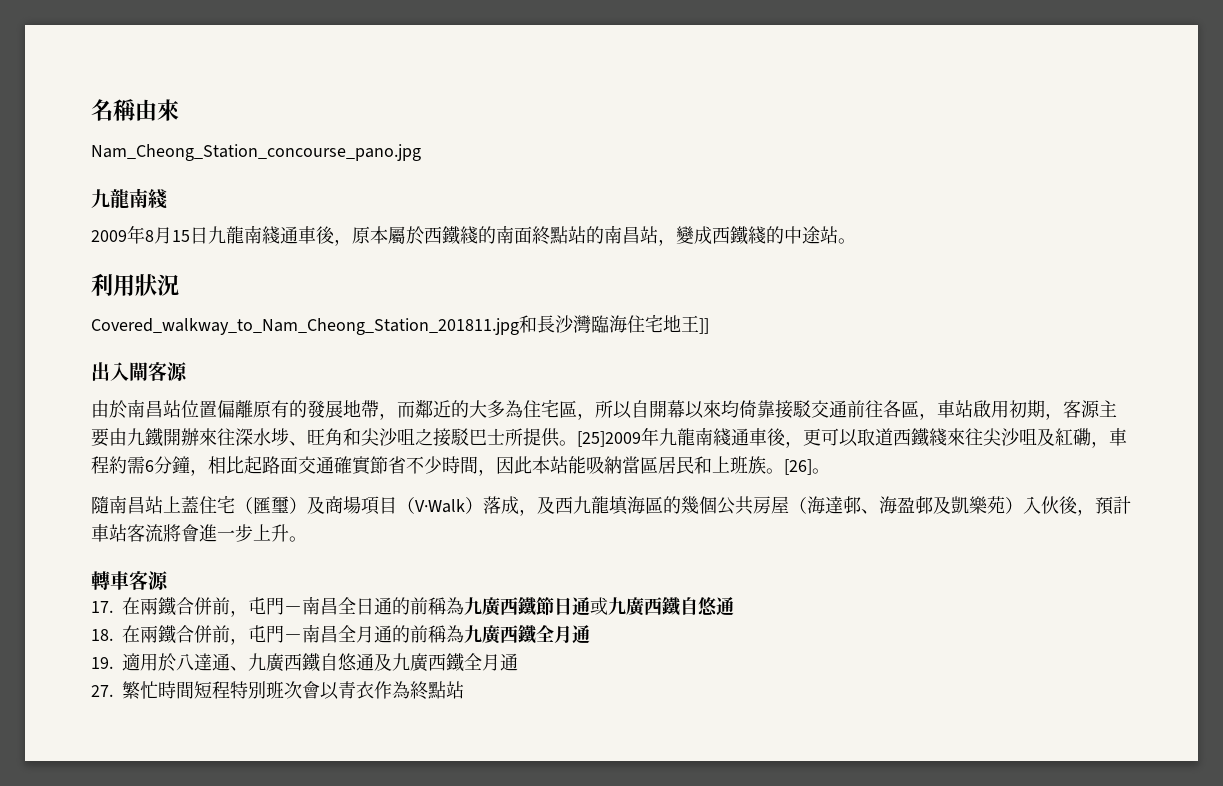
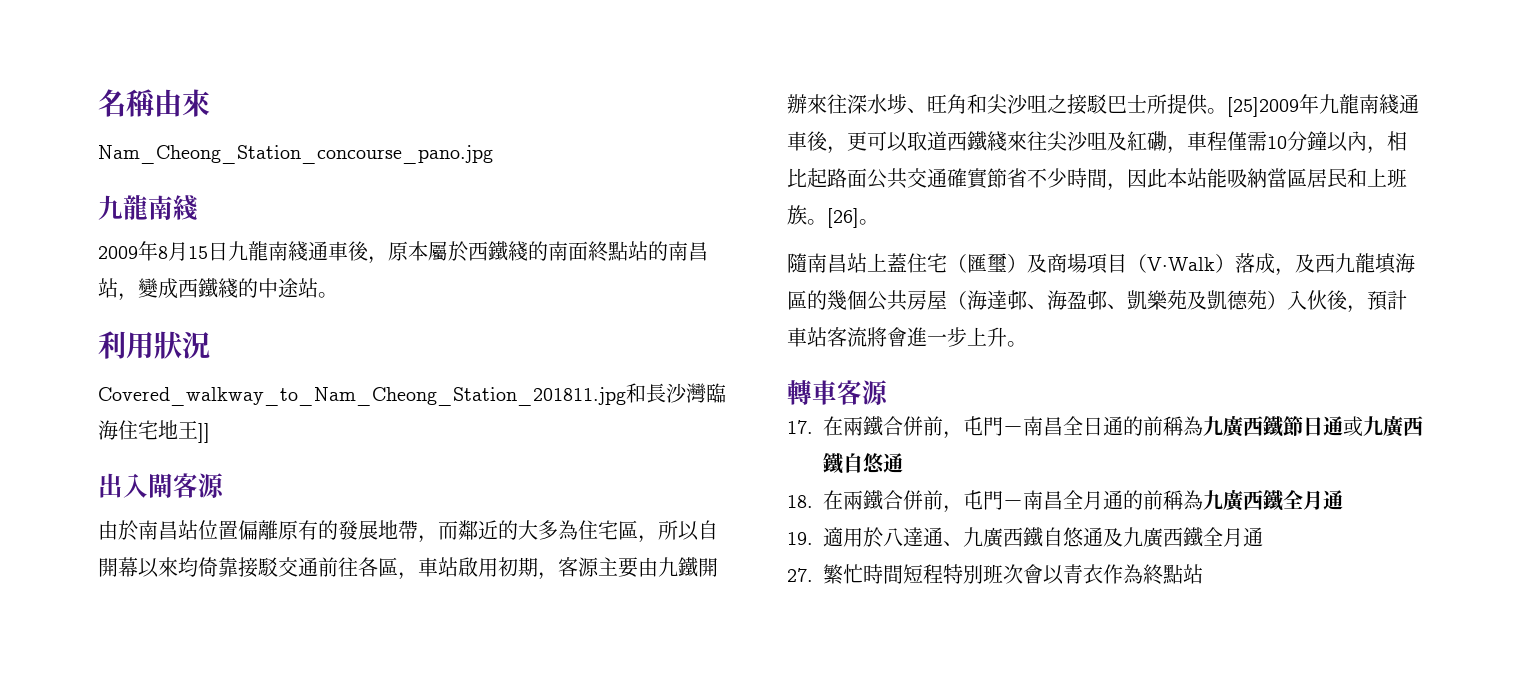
- [25]2009年九龍南綫通車後，更可以取道西鐵綫來往尖沙咀及紅磡，車程約需6分鐘，相比起路面交通確實節省不少時間，因此本站能吸納當區居民和上班族。
+ [25]2009年九龍南綫通車後，更可以取道西鐵綫來往尖沙咀及紅磡，車程僅需10分鐘以內，相比起路面公共交通確實節省不少時間，因此本站能吸納當區居民和上班族。
- 隨南昌站上蓋住宅（匯璽）及商場項目（V·Walk）落成，及西九龍填海區的幾個公共房屋（海達邨、海盈邨及凱樂苑）入伙後，預計車站客流將會進一步上升。
+ 隨南昌站上蓋住宅（匯璽）及商場項目（V·Walk）落成，及西九龍填海區的幾個公共房屋（海達邨、海盈邨、凱樂苑及凱德苑）入伙後，預計車站客流將會進一步上升。

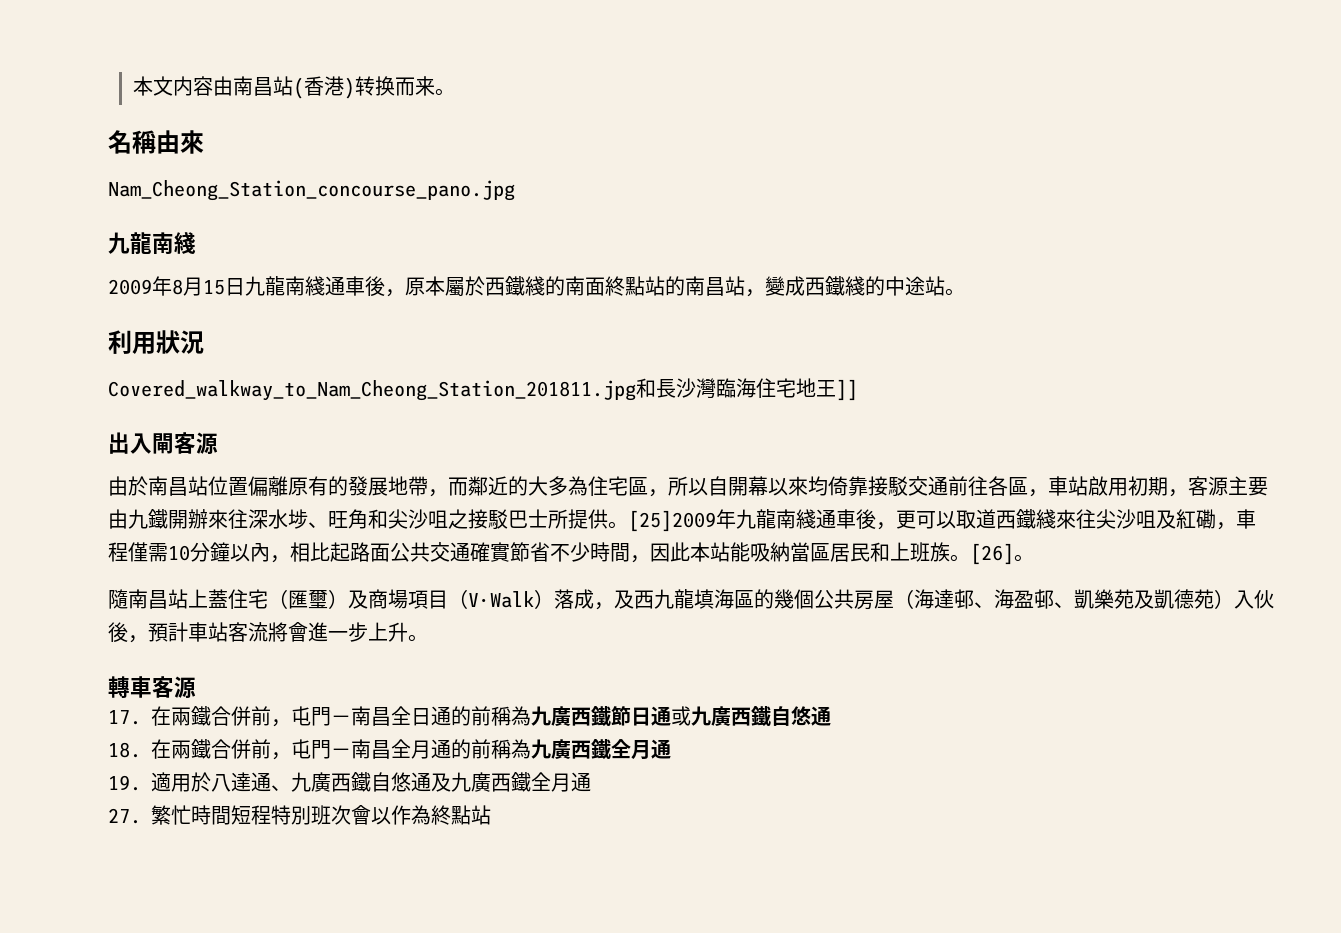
+ 本文内容由南昌站(香港)转换而来。
- 27.繁忙時間短程特別班次會以青衣作為終點站
+ 27.繁忙時間短程特別班次會以作為終點站

